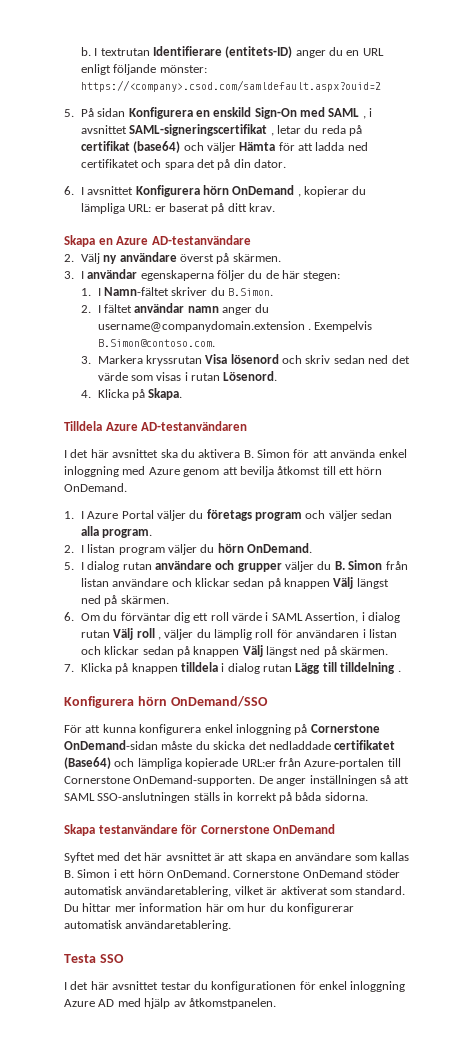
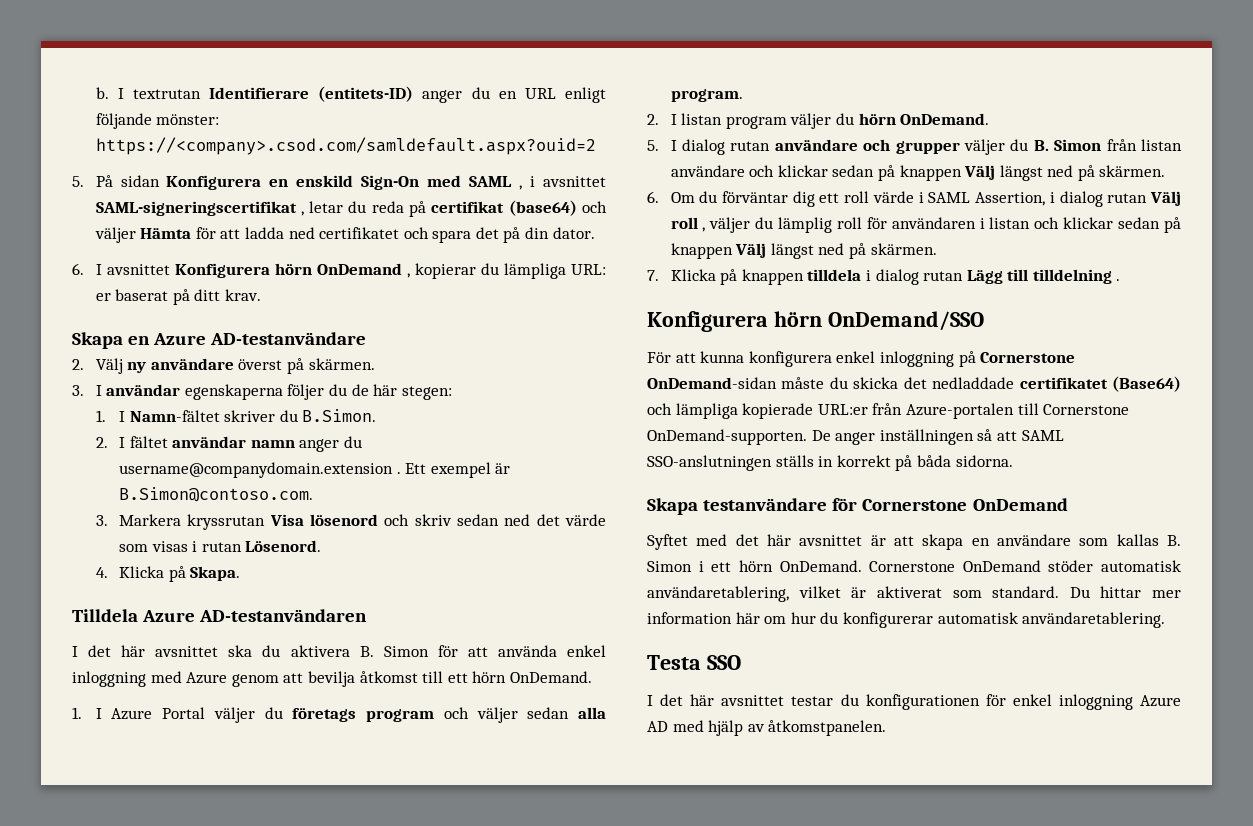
- Exempelvis B.Simon@contoso.com.
+ Ett exempel är B.Simon@contoso.com.

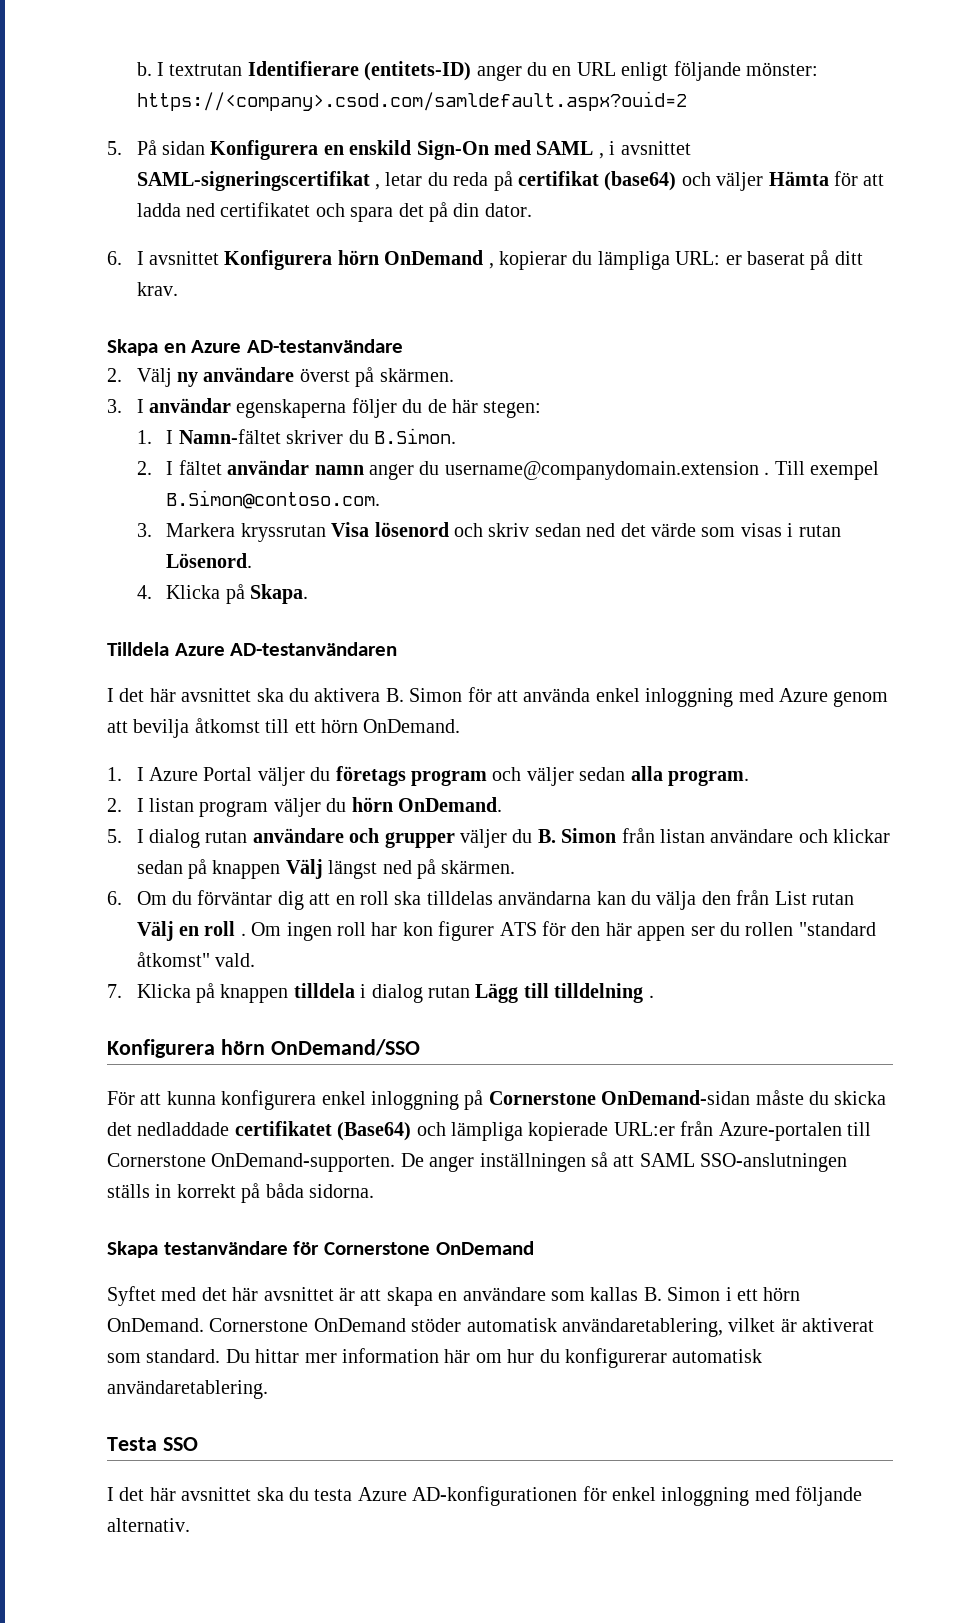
- Ett exempel är B.Simon@contoso.com.
+ Till exempel B.Simon@contoso.com.
- 6. Om du förväntar dig ett roll värde i SAML Assertion, i dialog rutan Välj roll , väljer du lämplig roll för användaren i listan och klickar sedan på knappen Välj längst ned på skärmen.
+ 6. Om du förväntar dig att en roll ska tilldelas användarna kan du välja den från List rutan Välj en roll . Om ingen roll har kon figurer ATS för den här appen ser du rollen "standard åtkomst" vald.
- I det här avsnittet testar du konfigurationen för enkel inloggning Azure AD med hjälp av åtkomstpanelen.
+ I det här avsnittet ska du testa Azure AD-konfigurationen för enkel inloggning med följande alternativ.

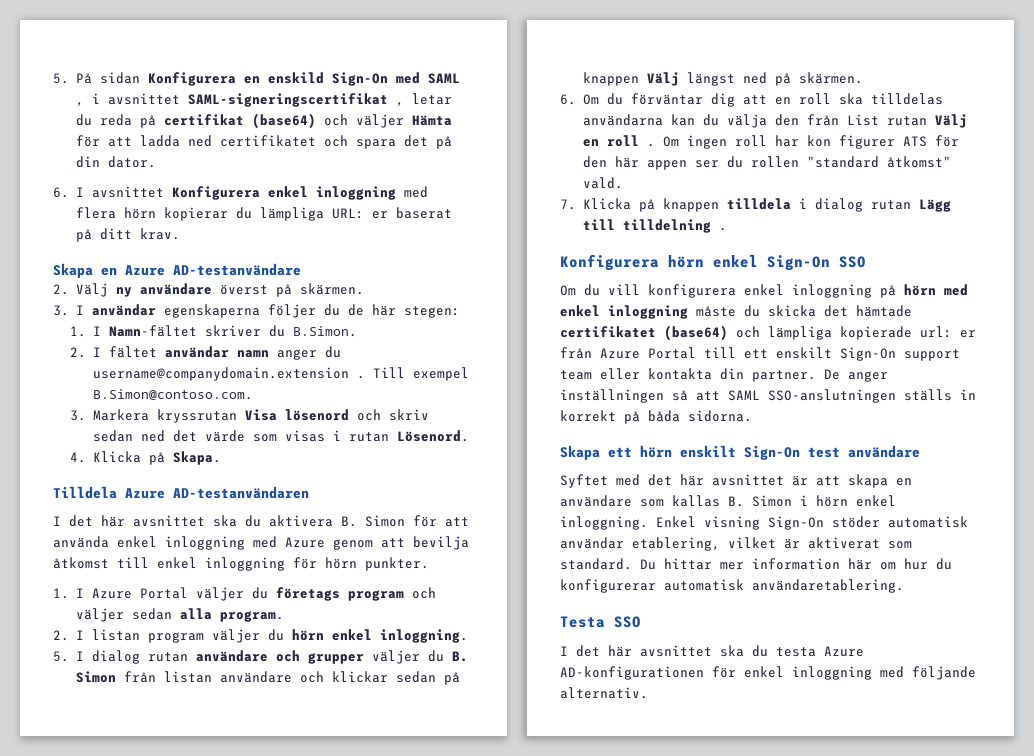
- b. I textrutan Identifierare (entitets-ID) anger du en URL enligt följande mönster: https://<company>.csod.com/samldefault.aspx?ouid=2
- 6. I avsnittet Konfigurera hörn OnDemand , kopierar du lämpliga URL: er baserat på ditt krav.
+ 6. I avsnittet Konfigurera enkel inloggning med flera hörn kopierar du lämpliga URL: er baserat på ditt krav.
- I det här avsnittet ska du aktivera B. Simon för att använda enkel inloggning med Azure genom att bevilja åtkomst till ett hörn OnDemand.
+ I det här avsnittet ska du aktivera B. Simon för att använda enkel inloggning med Azure genom att bevilja åtkomst till enkel inloggning för hörn punkter.
- 2. I listan program väljer du hörn OnDemand.
+ 2. I listan program väljer du hörn enkel inloggning.
- Konfigurera hörn OnDemand/SSO
- För att kunna konfigurera enkel inloggning på Cornerstone OnDemand-sidan måste du skicka det nedladdade certifikatet (Base64) och lämpliga kopierade URL:er från Azure-portalen till Cornerstone OnDemand-supporten.
+ Konfigurera hörn enkel Sign-On SSO
+ Om du vill konfigurera enkel inloggning på hörn med enkel inloggning måste du skicka det hämtade certifikatet (base64) och lämpliga kopierade url: er från Azure Portal till ett enskilt Sign-On support team eller kontakta din partner.
- Skapa testanvändare för Cornerstone OnDemand
+ Skapa ett hörn enskilt Sign-On test användare
- Syftet med det här avsnittet är att skapa en användare som kallas B. Simon i ett hörn OnDemand. Cornerstone OnDemand stöder automatisk användaretablering, vilket är aktiverat som standard.
+ Syftet med det här avsnittet är att skapa en användare som kallas B. Simon i hörn enkel inloggning. Enkel visning Sign-On stöder automatisk användar etablering, vilket är aktiverat som standard.

